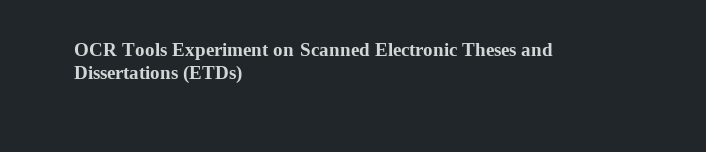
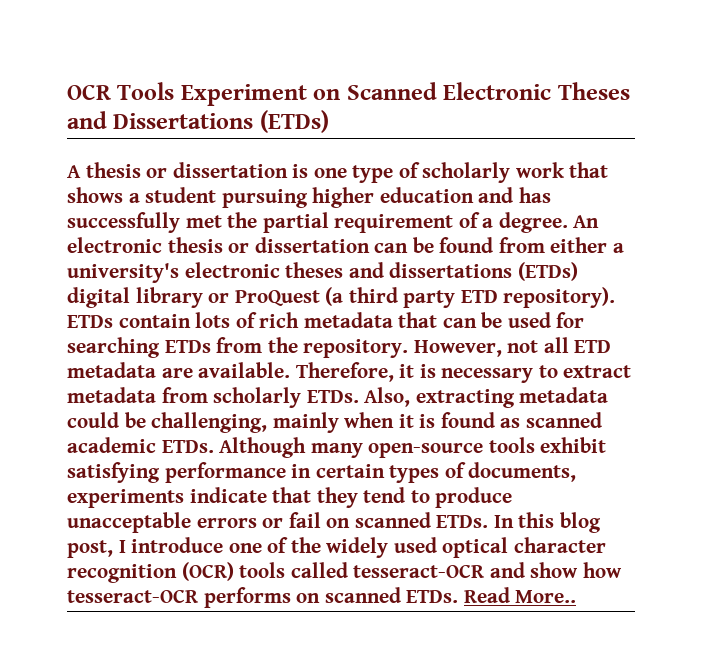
+ A thesis or dissertation is one type of scholarly work that shows a student pursuing higher education and has successfully met the partial requirement of a degree. An electronic thesis or dissertation can be found from either a university's electronic theses and dissertations (ETDs) digital library or ProQuest (a third party ETD repository). ETDs contain lots of rich metadata that can be used for searching ETDs from the repository. However, not all ETD metadata are available. Therefore, it is necessary to extract metadata from scholarly ETDs. Also, extracting metadata could be challenging, mainly when it is found as scanned academic ETDs. Although many open-source tools exhibit satisfying performance in certain types of documents, experiments indicate that they tend to produce unacceptable errors or fail on scanned ETDs. In this blog post, I introduce one of the widely used optical character recognition (OCR) tools called tesseract-OCR and show how tesseract-OCR performs on scanned ETDs. Read More..

